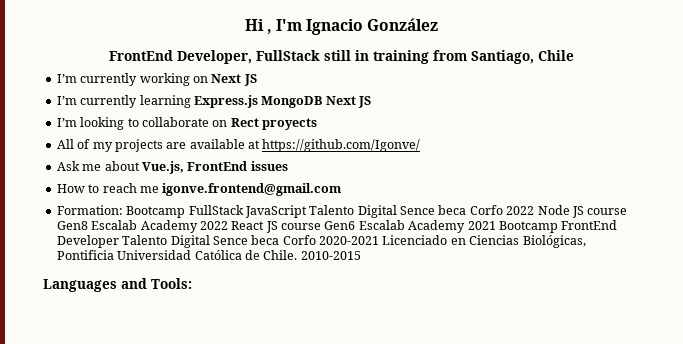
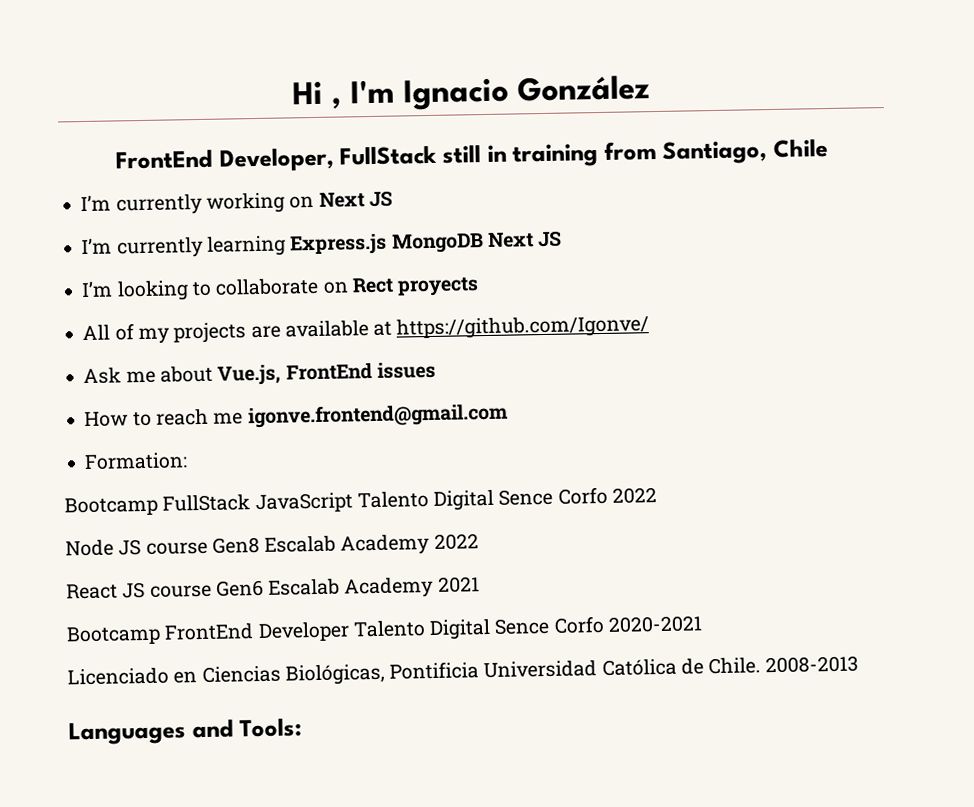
- Formation: Bootcamp FullStack JavaScript Talento Digital Sence beca Corfo 2022 Node JS course Gen8 Escalab Academy 2022 React JS course Gen6 Escalab Academy 2021 Bootcamp FrontEnd Developer Talento Digital Sence beca Corfo 2020-2021 Licenciado en Ciencias Biológicas, Pontificia Universidad Católica de Chile.
+ Formation:
+ Bootcamp FullStack JavaScript Talento Digital Sence Corfo 2022
+ Node JS course Gen8 Escalab Academy 2022
+ React JS course Gen6 Escalab Academy 2021
+ Bootcamp FrontEnd Developer Talento Digital Sence Corfo 2020-2021
+ Licenciado en Ciencias Biológicas, Pontificia Universidad Católica de Chile.
- 2010-2015
+ 2008-2013

